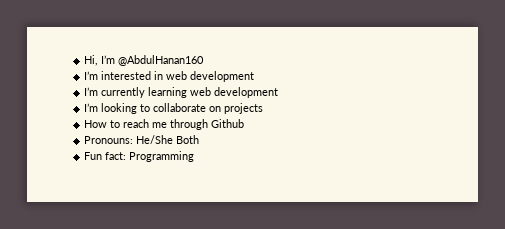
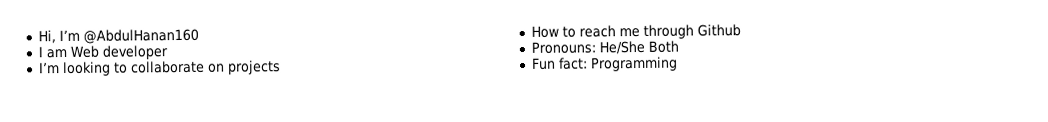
- I’m interested in web development
- I’m currently learning web development
+ I am Web developer

